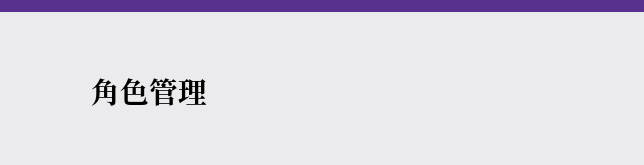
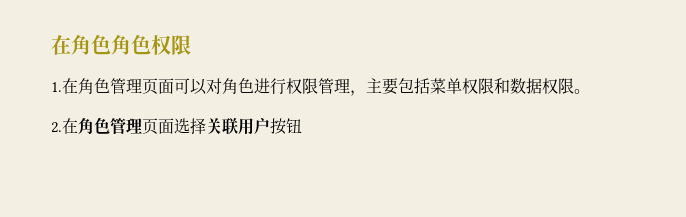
- 角色管理
+ 在角色角色权限
+ 1.在角色管理页面可以对角色进行权限管理，主要包括菜单权限和数据权限。
+ 2.在角色管理页面选择关联用户按钮

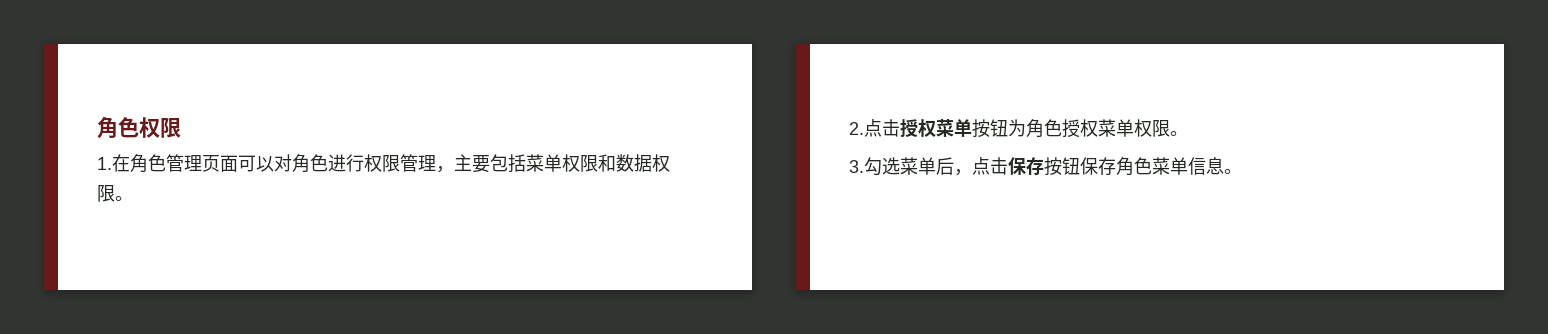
- 在角色角色权限
+ 角色权限
- 2.在角色管理页面选择关联用户按钮
+ 2.点击授权菜单按钮为角色授权菜单权限。
+ 3.勾选菜单后，点击保存按钮保存角色菜单信息。

